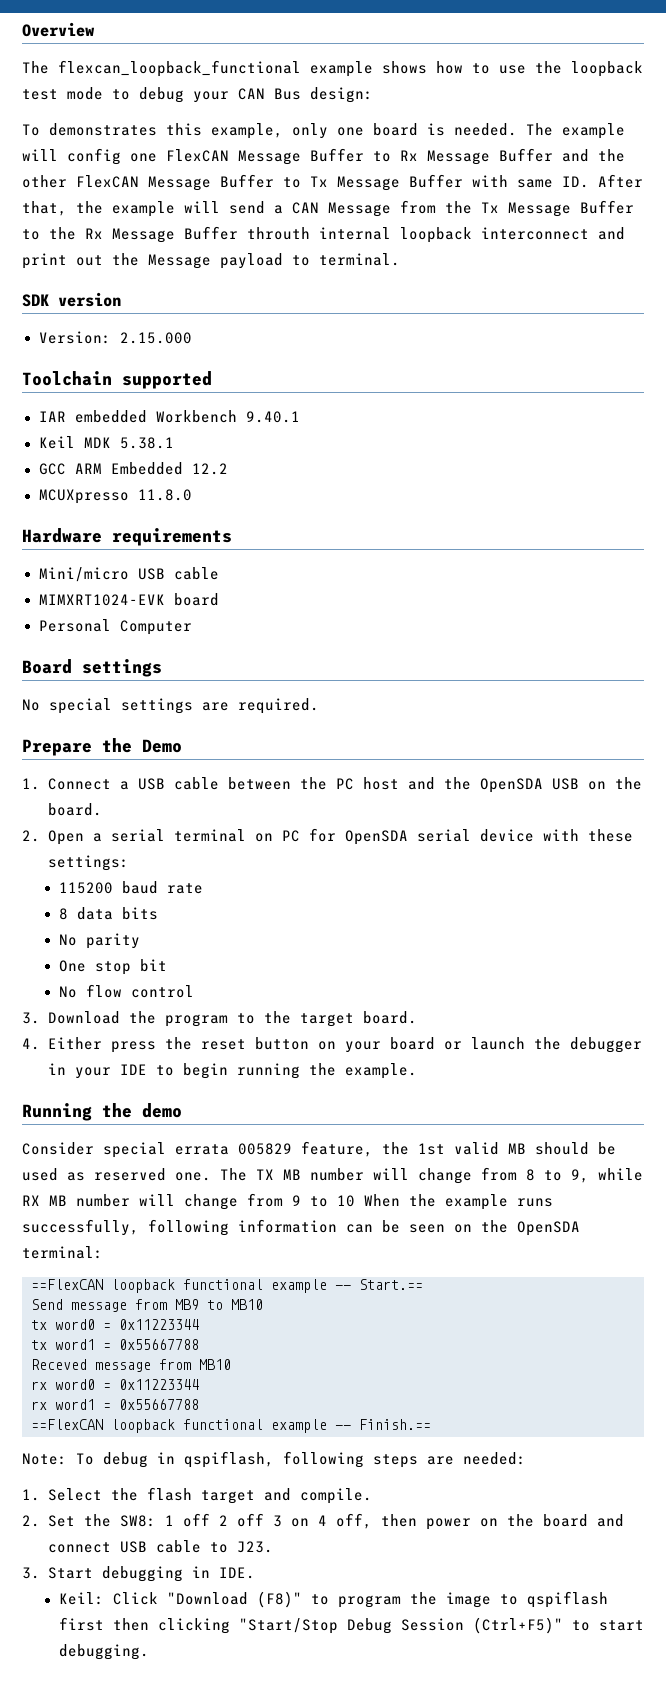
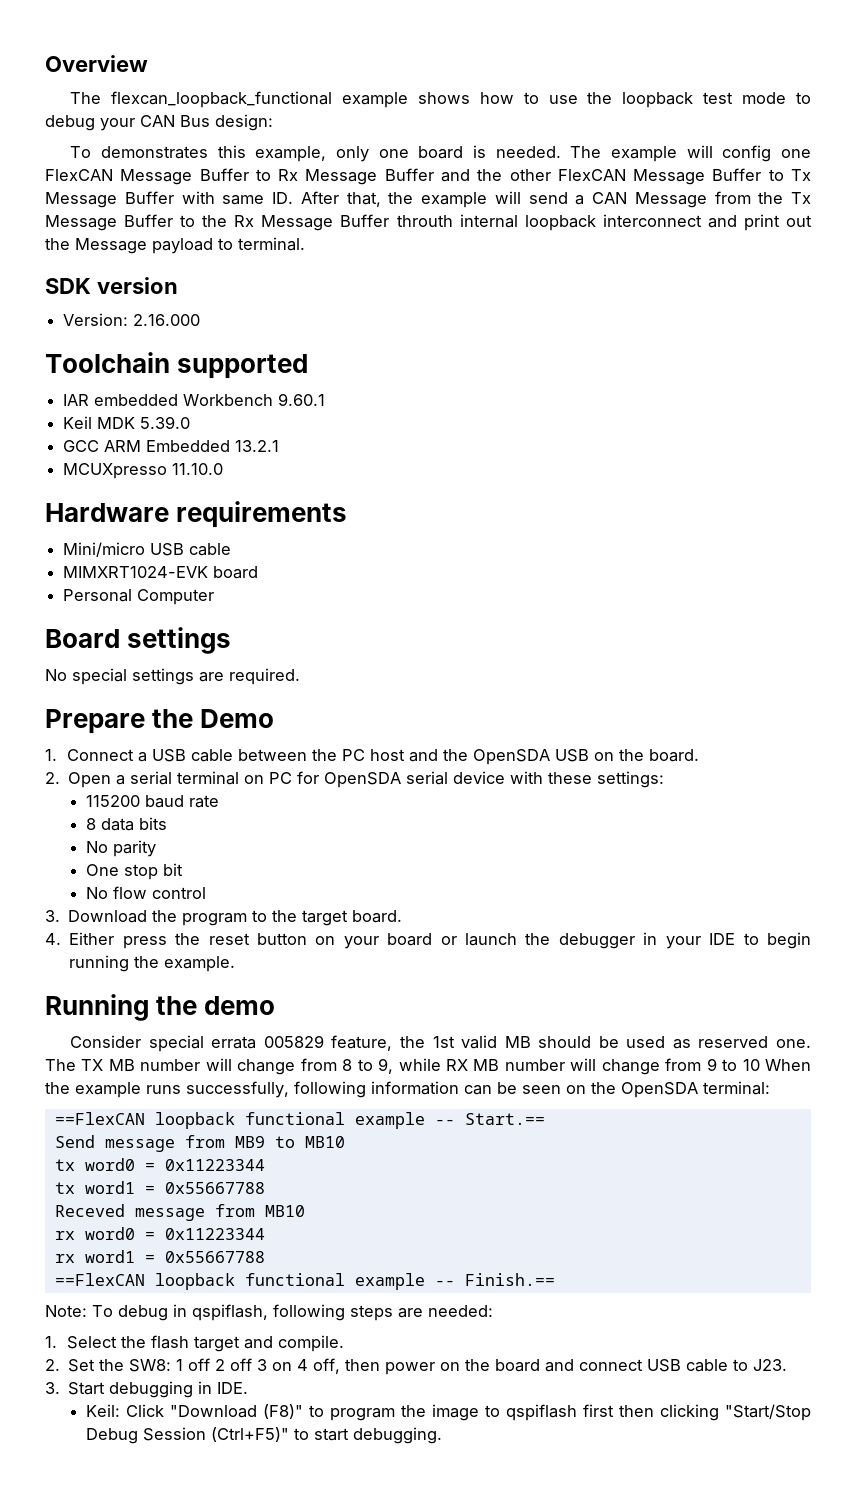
- Version: 2.15.000
+ Version: 2.16.000
- IAR embedded Workbench 9.40.1
+ IAR embedded Workbench 9.60.1
- Keil MDK 5.38.1
+ Keil MDK 5.39.0
- GCC ARM Embedded 12.2
+ GCC ARM Embedded 13.2.1
- MCUXpresso 11.8.0
+ MCUXpresso 11.10.0

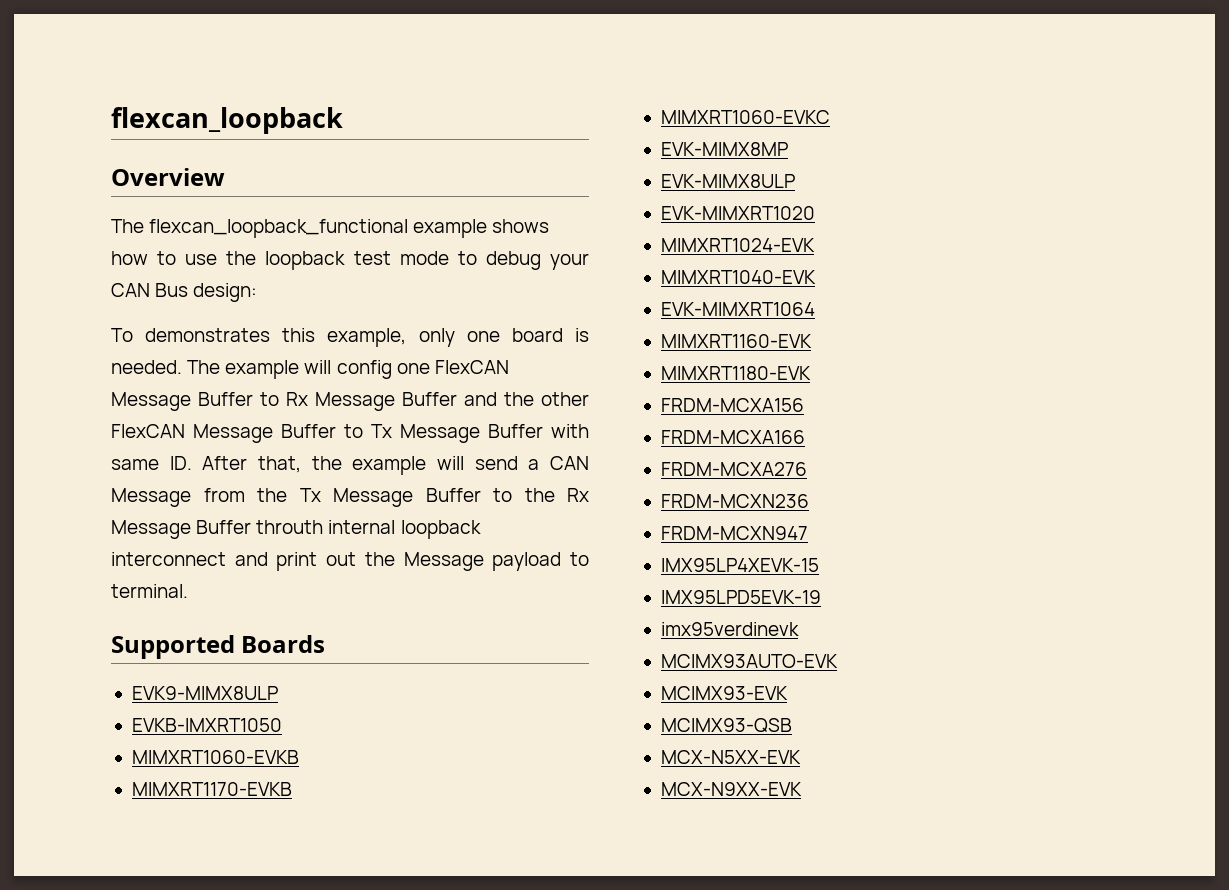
+ flexcan_loopback
- SDK version
- Version: 2.16.000
- Toolchain supported
- IAR embedded Workbench 9.60.1
- Keil MDK 5.39.0
- GCC ARM Embedded 13.2.1
- MCUXpresso 11.10.0
- Hardware requirements
- Mini/micro USB cable
- MIMXRT1024-EVK board
- Personal Computer
- Board settings
- No special settings are required.
- Prepare the Demo
- 1. Connect a USB cable between the PC host and the OpenSDA USB on the board.
- 2. Open a serial terminal on PC for OpenSDA serial device with these settings:
- 115200 baud rate
- 8 data bits
- No parity
- One stop bit
- No flow control
- 3. Download the program to the target board.
- 4. Either press the reset button on your board or launch the debugger in your IDE to begin running the example.
- Running the demo
- Consider special errata 005829 feature, the 1st valid MB should be used as reserved one. The TX MB number will change from 8 to 9, while RX MB number will change from 9 to 10 When the example runs successfully, following information can be seen on the OpenSDA terminal:
- ==FlexCAN loopback functional example -- Start.==
- Send message from MB9 to MB10
- tx word0 = 0x11223344
- tx word1 = 0x55667788
- Receved message from MB10
- rx word0 = 0x11223344
- rx word1 = 0x55667788
- ==FlexCAN loopback functional example -- Finish.==
- Note: To debug in qspiflash, following steps are needed:
- 1. Select the flash target and compile.
- 2. Set the SW8: 1 off 2 off 3 on 4 off, then power on the board and connect USB cable to J23.
- 3. Start debugging in IDE.
- Keil: Click "Download (F8)" to program the image to qspiflash first then clicking "Start/Stop Debug Session (Ctrl+F5)" to start debugging.
+ Supported Boards
+ EVK9-MIMX8ULP
+ EVKB-IMXRT1050
+ MIMXRT1060-EVKB
+ MIMXRT1170-EVKB
+ MIMXRT1060-EVKC
+ EVK-MIMX8MP
+ EVK-MIMX8ULP
+ EVK-MIMXRT1020
+ MIMXRT1024-EVK
+ MIMXRT1040-EVK
+ EVK-MIMXRT1064
+ MIMXRT1160-EVK
+ MIMXRT1180-EVK
+ FRDM-MCXA156
+ FRDM-MCXA166
+ FRDM-MCXA276
+ FRDM-MCXN236
+ FRDM-MCXN947
+ IMX95LP4XEVK-15
+ IMX95LPD5EVK-19
+ imx95verdinevk
+ MCIMX93AUTO-EVK
+ MCIMX93-EVK
+ MCIMX93-QSB
+ MCX-N5XX-EVK
+ MCX-N9XX-EVK

